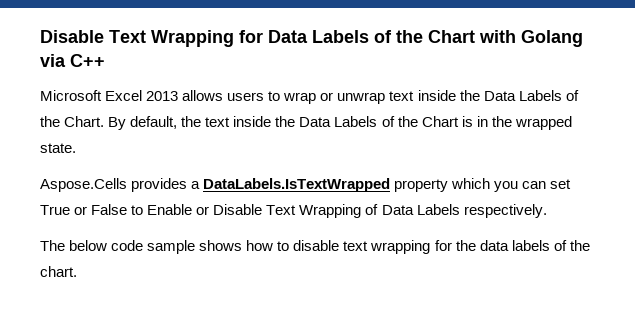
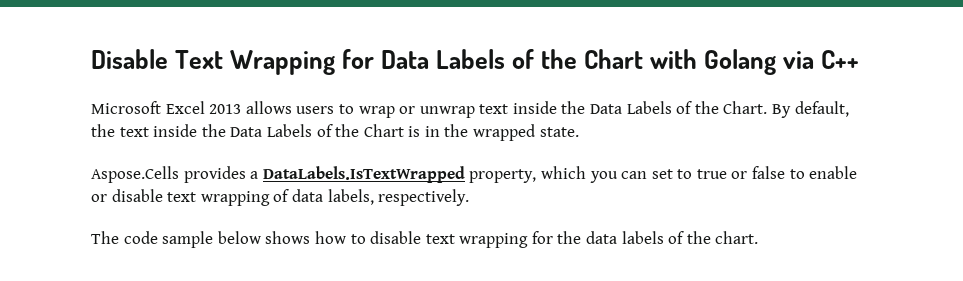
- Aspose.Cells provides a DataLabels.IsTextWrapped property which you can set True or False to Enable or Disable Text Wrapping of Data Labels respectively.
+ Aspose.Cells provides a DataLabels.IsTextWrapped property, which you can set to true or false to enable or disable text wrapping of data labels, respectively.
- The below code sample shows how to disable text wrapping for the data labels of the chart.
+ The code sample below shows how to disable text wrapping for the data labels of the chart.

